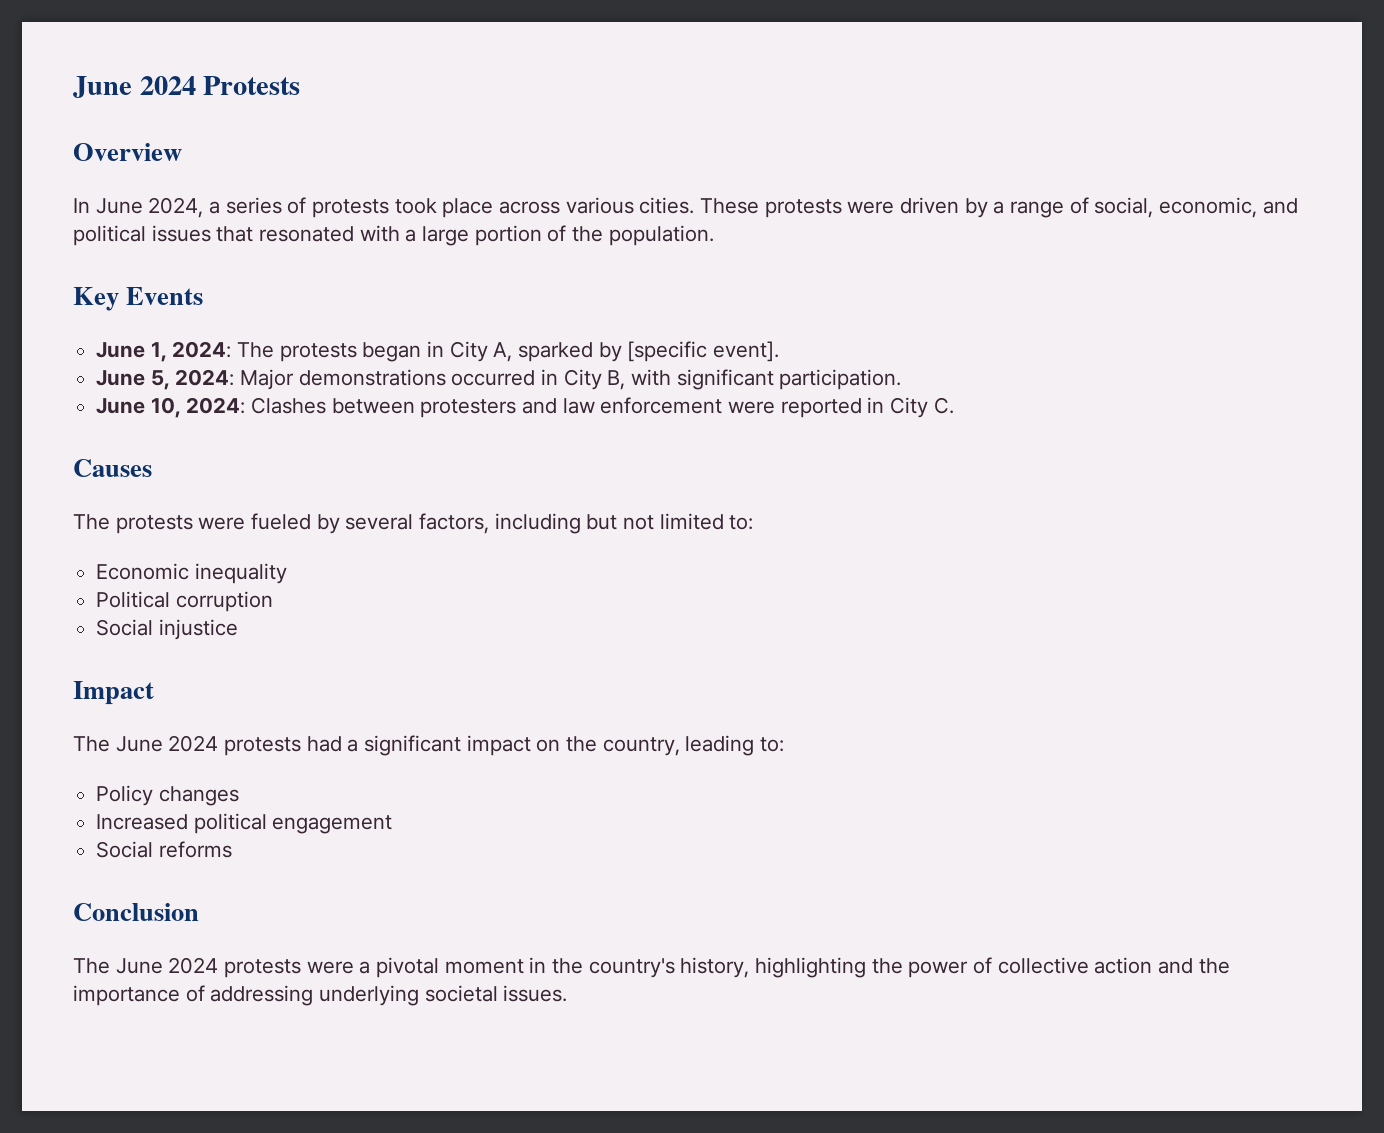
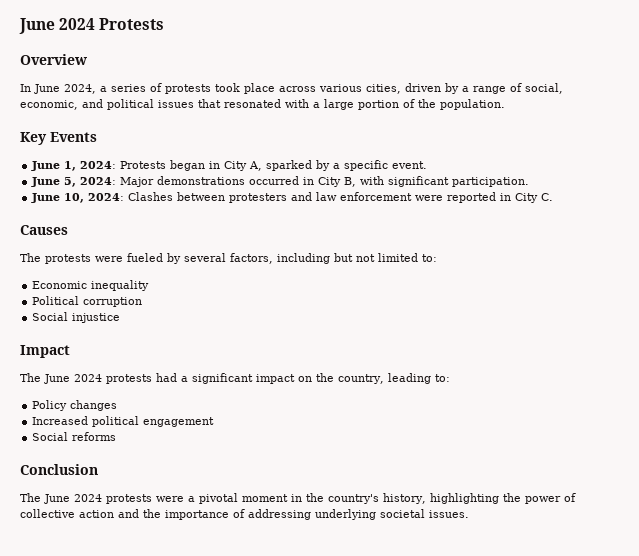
- In June 2024, a series of protests took place across various cities. These protests were driven by a range of social, economic, and political issues that resonated with a large portion of the population.
+ In June 2024, a series of protests took place across various cities, driven by a range of social, economic, and political issues that resonated with a large portion of the population.
- June 1, 2024: The protests began in City A, sparked by [specific event].
+ June 1, 2024: Protests began in City A, sparked by a specific event.

